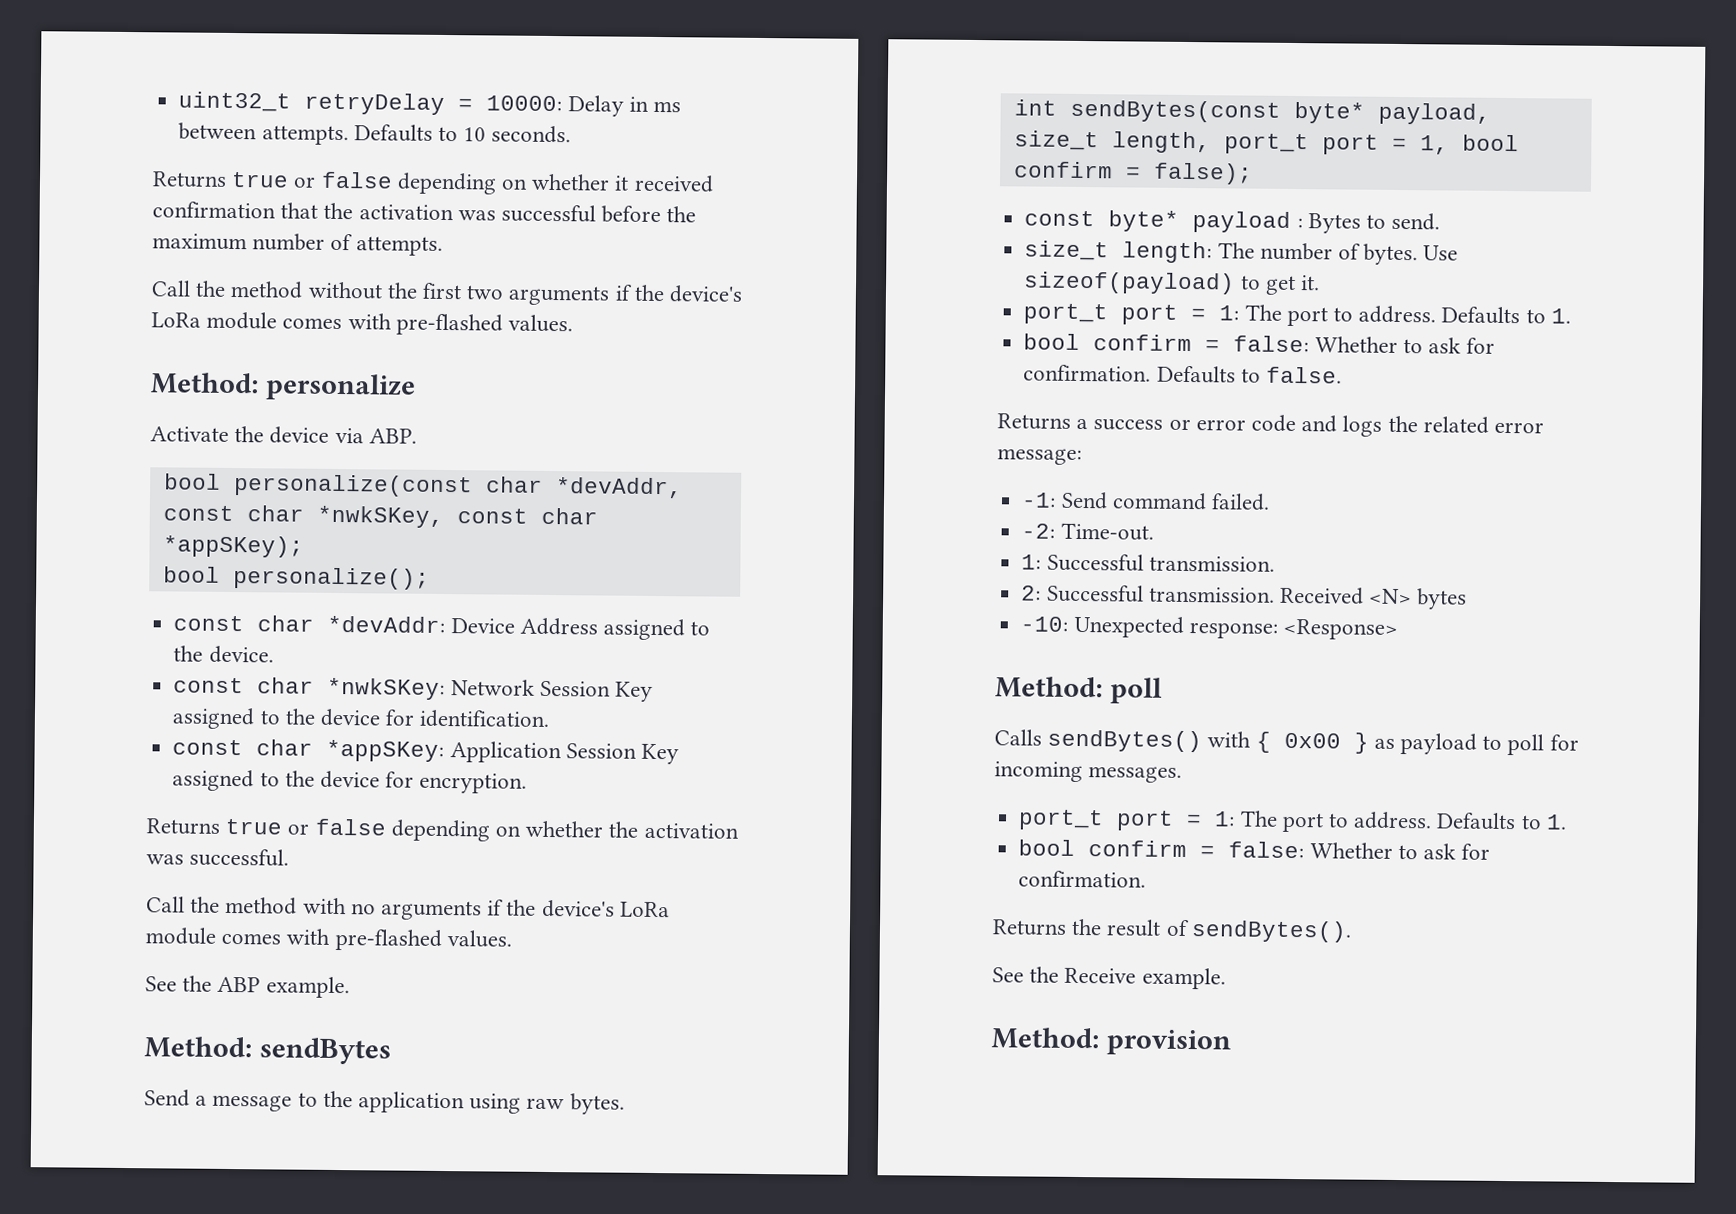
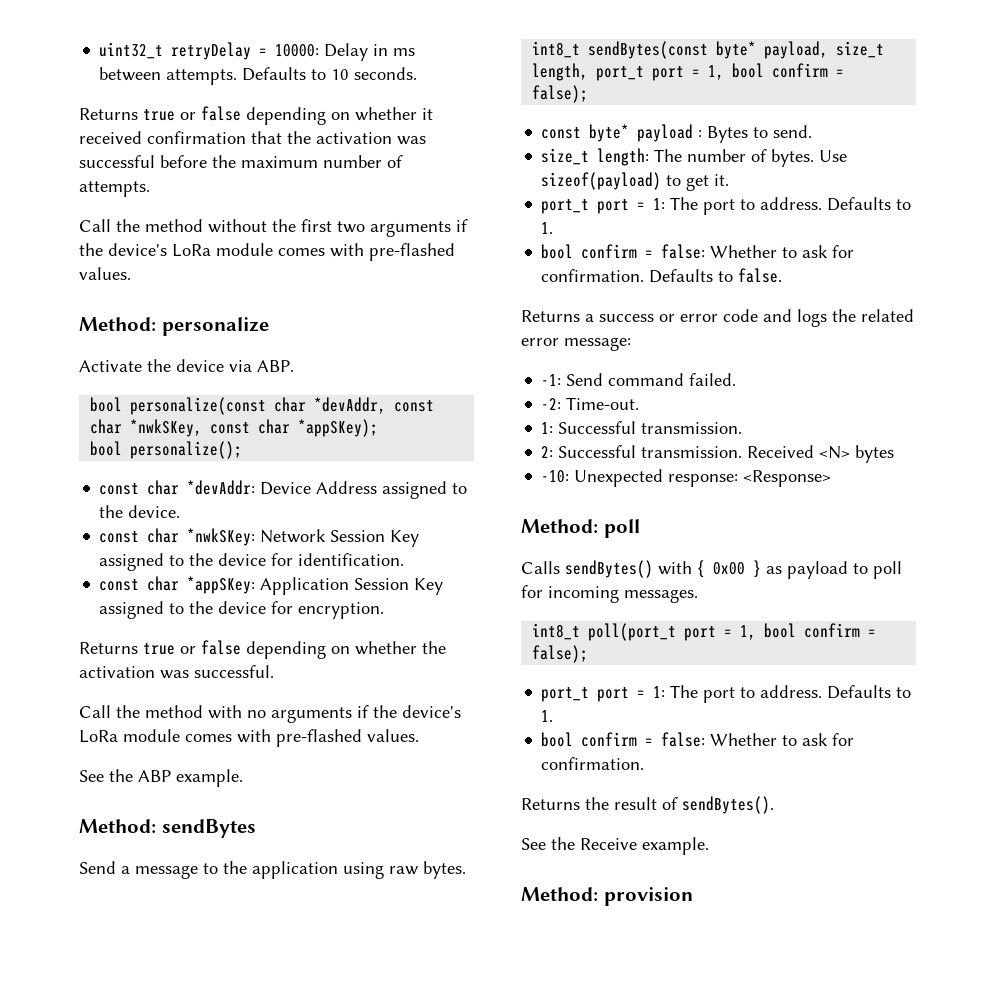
- int sendBytes(const byte* payload, size_t length, port_t port = 1, bool confirm = false);
+ int8_t sendBytes(const byte* payload, size_t length, port_t port = 1, bool confirm = false);
+ int8_t poll(port_t port = 1, bool confirm = false);

